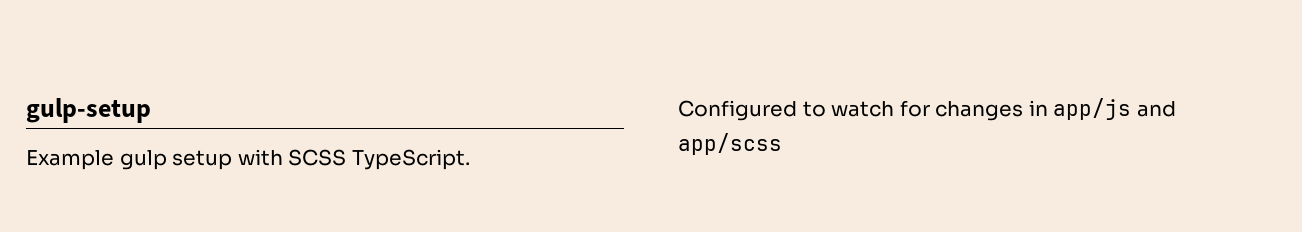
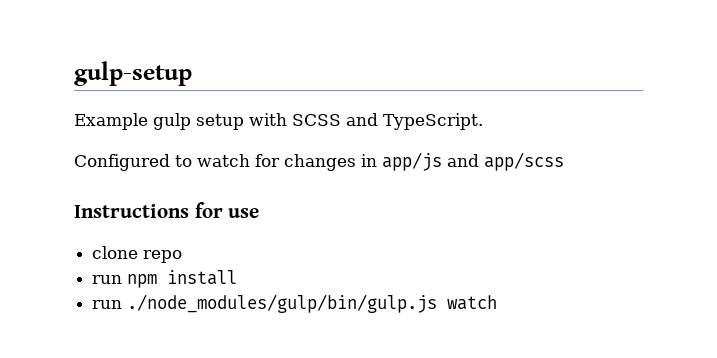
- Example gulp setup with SCSS TypeScript.
+ Example gulp setup with SCSS and TypeScript.
+ Instructions for use
+ clone repo
+ run npm install
+ run ./node_modules/gulp/bin/gulp.js watch

